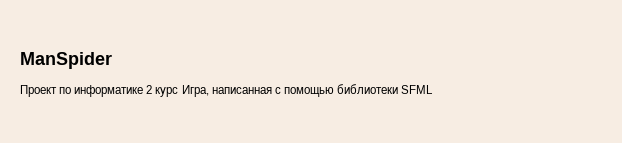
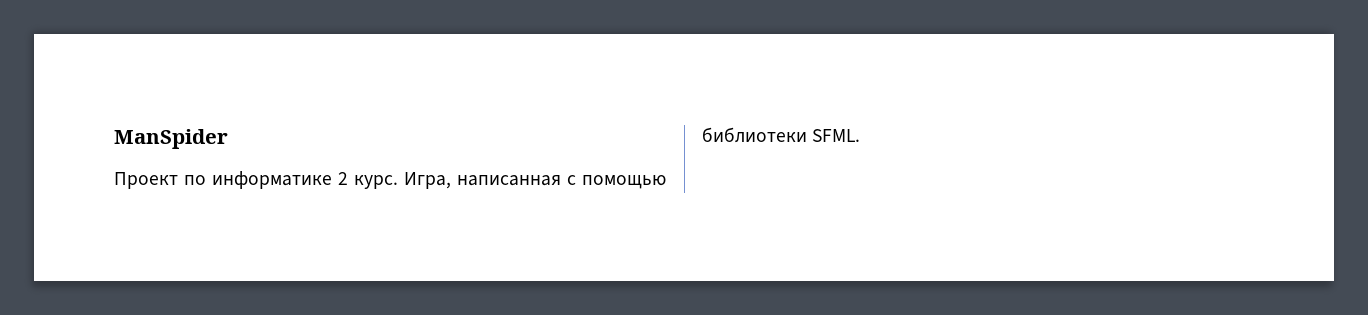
- Проект по информатике 2 курс Игра, написанная с помощью библиотеки SFML
+ Проект по информатике 2 курс. Игра, написанная с помощью библиотеки SFML.

